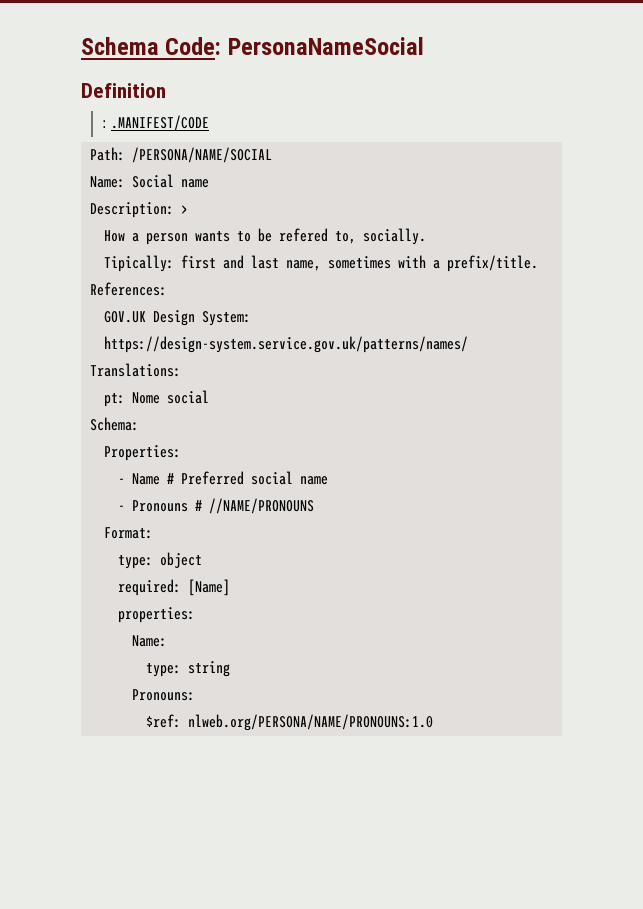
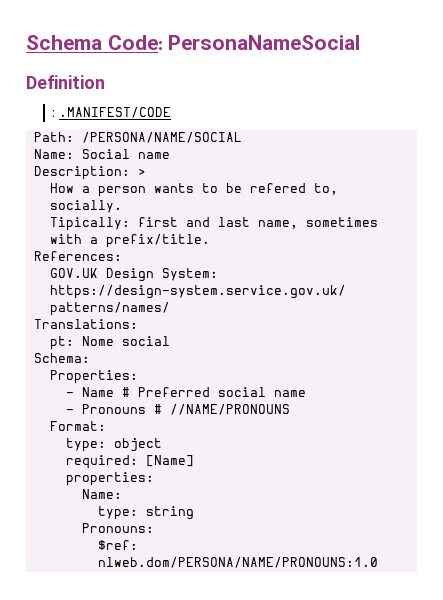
- $ref: nlweb.org/PERSONA/NAME/PRONOUNS:1.0
+ $ref: nlweb.dom/PERSONA/NAME/PRONOUNS:1.0

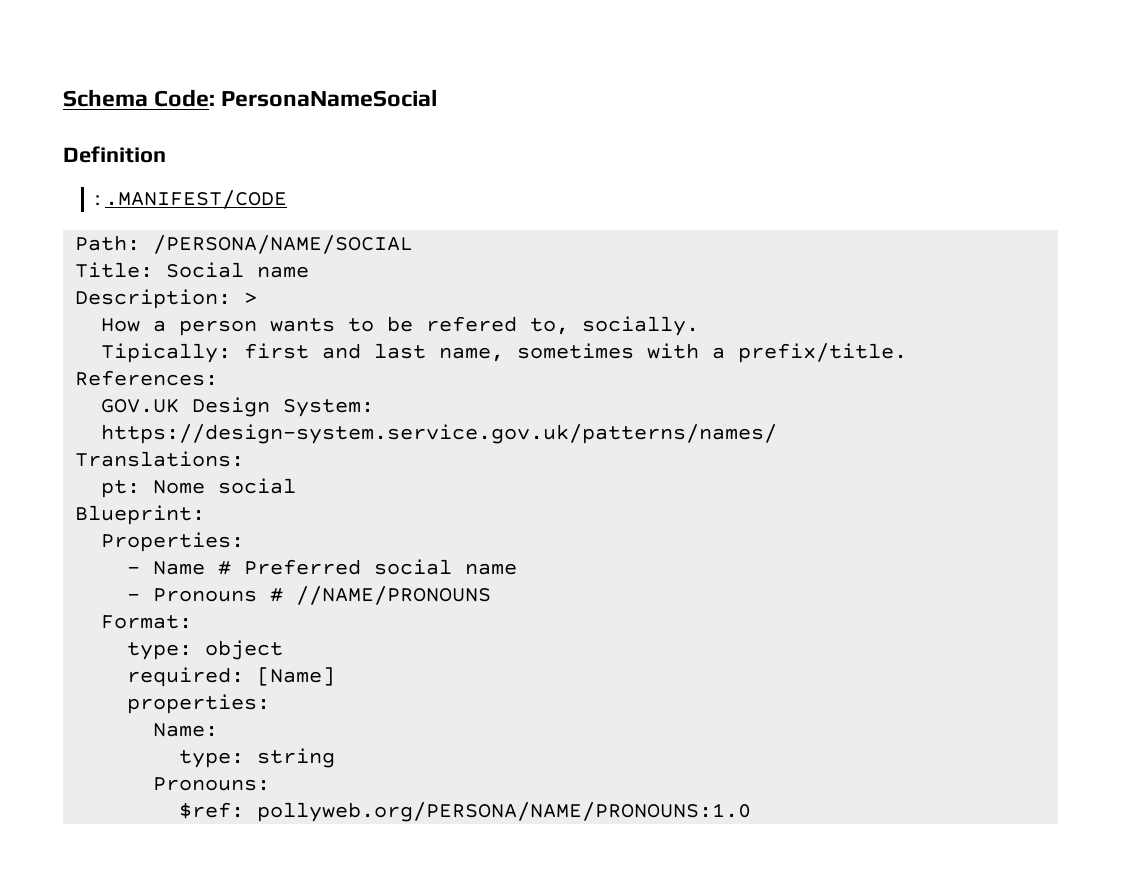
- Name: Social name
+ Title: Social name
- Schema:
+ Blueprint:
- $ref: nlweb.dom/PERSONA/NAME/PRONOUNS:1.0
+ $ref: pollyweb.org/PERSONA/NAME/PRONOUNS:1.0

